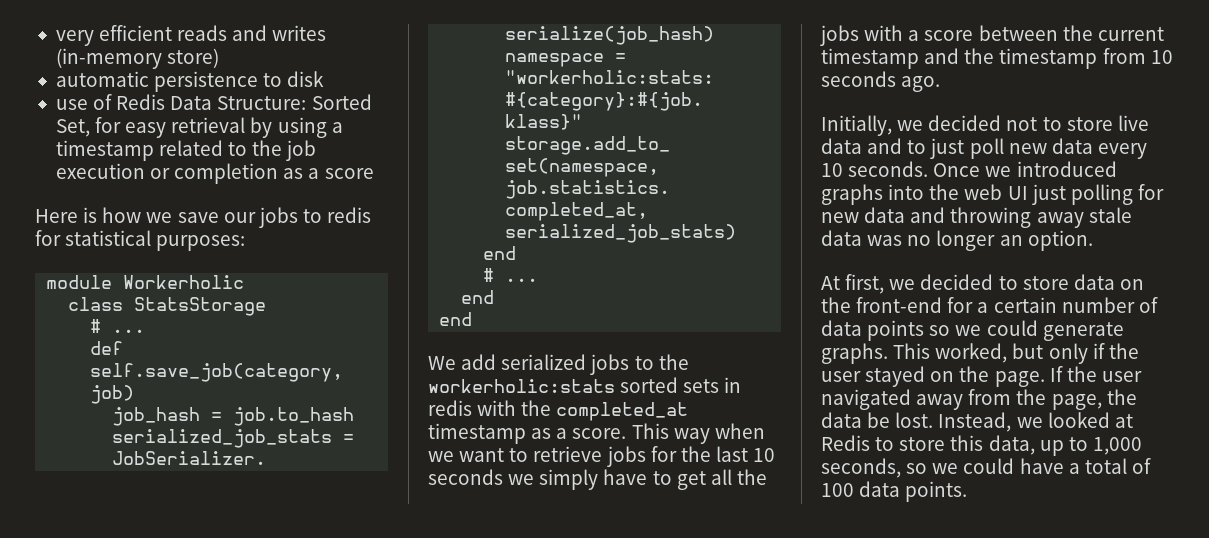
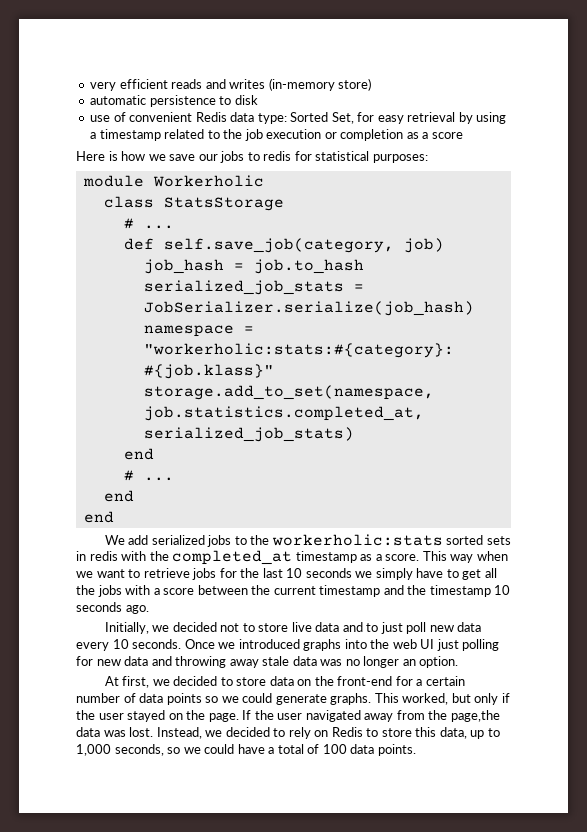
- use of Redis Data Structure: Sorted Set, for easy retrieval by using a timestamp related to the job execution or completion as a score
+ use of convenient Redis data type: Sorted Set, for easy retrieval by using a timestamp related to the job execution or completion as a score
- This way when we want to retrieve jobs for the last 10 seconds we simply have to get all the jobs with a score between the current timestamp and the timestamp from 10 seconds ago.
+ This way when we want to retrieve jobs for the last 10 seconds we simply have to get all the jobs with a score between the current timestamp and the timestamp 10 seconds ago.
- If the user navigated away from the page, the data be lost. Instead, we looked at Redis to store this data, up to 1,000 seconds, so we could have a total of 100 data points.
+ If the user navigated away from the page,the data was lost. Instead, we decided to rely on Redis to store this data, up to 1,000 seconds, so we could have a total of 100 data points.

